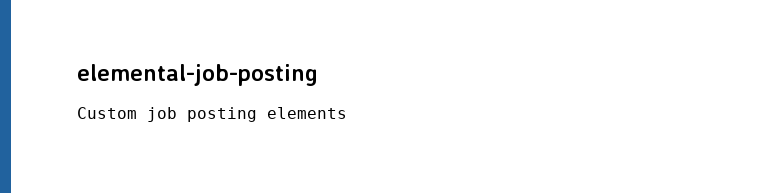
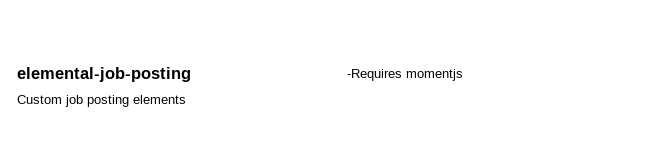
+ -Requires momentjs

